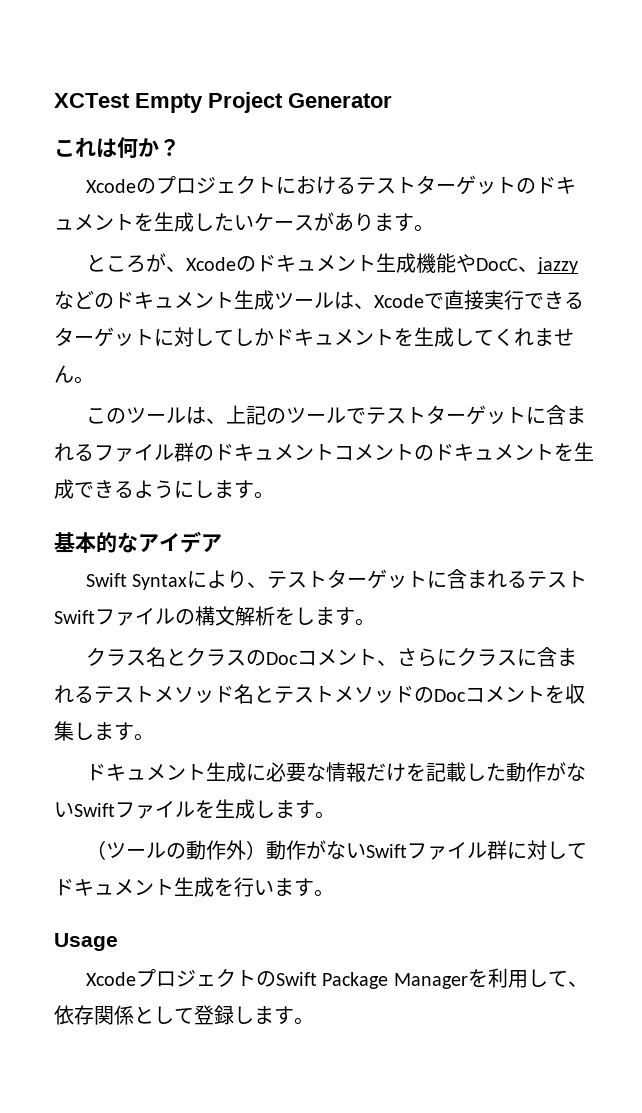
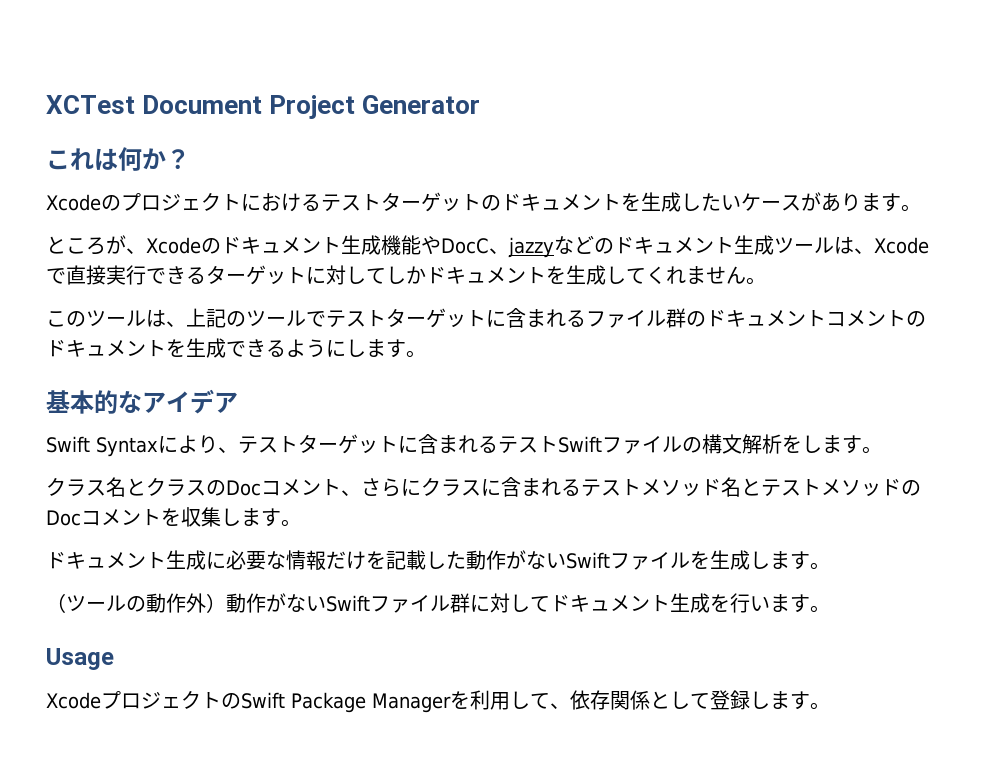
- XCTest Empty Project Generator
+ XCTest Document Project Generator

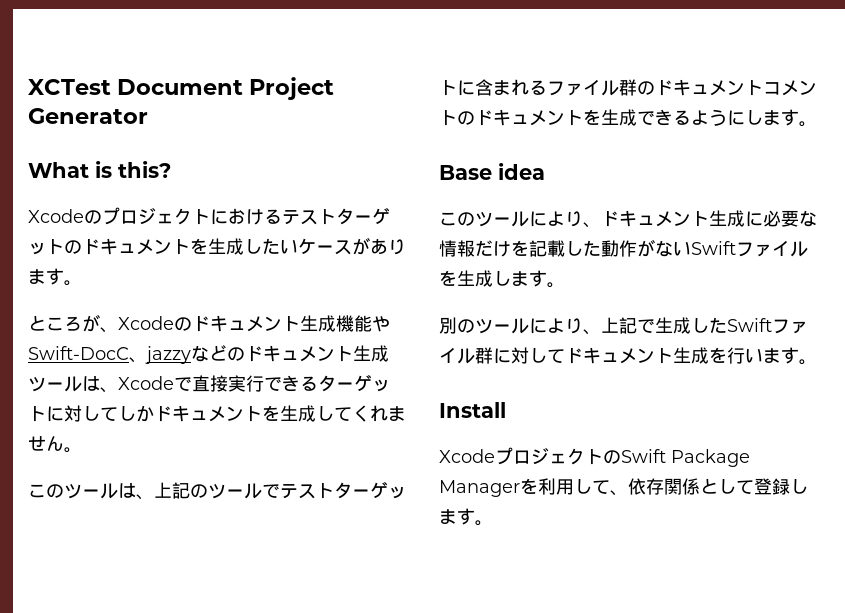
- これは何か？
+ What is this?
- ところが、Xcodeのドキュメント生成機能やDocC、jazzyなどのドキュメント生成ツールは、Xcodeで直接実行できるターゲットに対してしかドキュメントを生成してくれません。
+ ところが、Xcodeのドキュメント生成機能やSwift-DocC、jazzyなどのドキュメント生成ツールは、Xcodeで直接実行できるターゲットに対してしかドキュメントを生成してくれません。
- 基本的なアイデア
- Swift Syntaxにより、テストターゲットに含まれるテストSwiftファイルの構文解析をします。
- クラス名とクラスのDocコメント、さらにクラスに含まれるテストメソッド名とテストメソッドのDocコメントを収集します。
- ドキュメント生成に必要な情報だけを記載した動作がないSwiftファイルを生成します。
+ Base idea
+ このツールにより、ドキュメント生成に必要な情報だけを記載した動作がないSwiftファイルを生成します。
- （ツールの動作外）動作がないSwiftファイル群に対してドキュメント生成を行います。
+ 別のツールにより、上記で生成したSwiftファイル群に対してドキュメント生成を行います。
- Usage
+ Install

